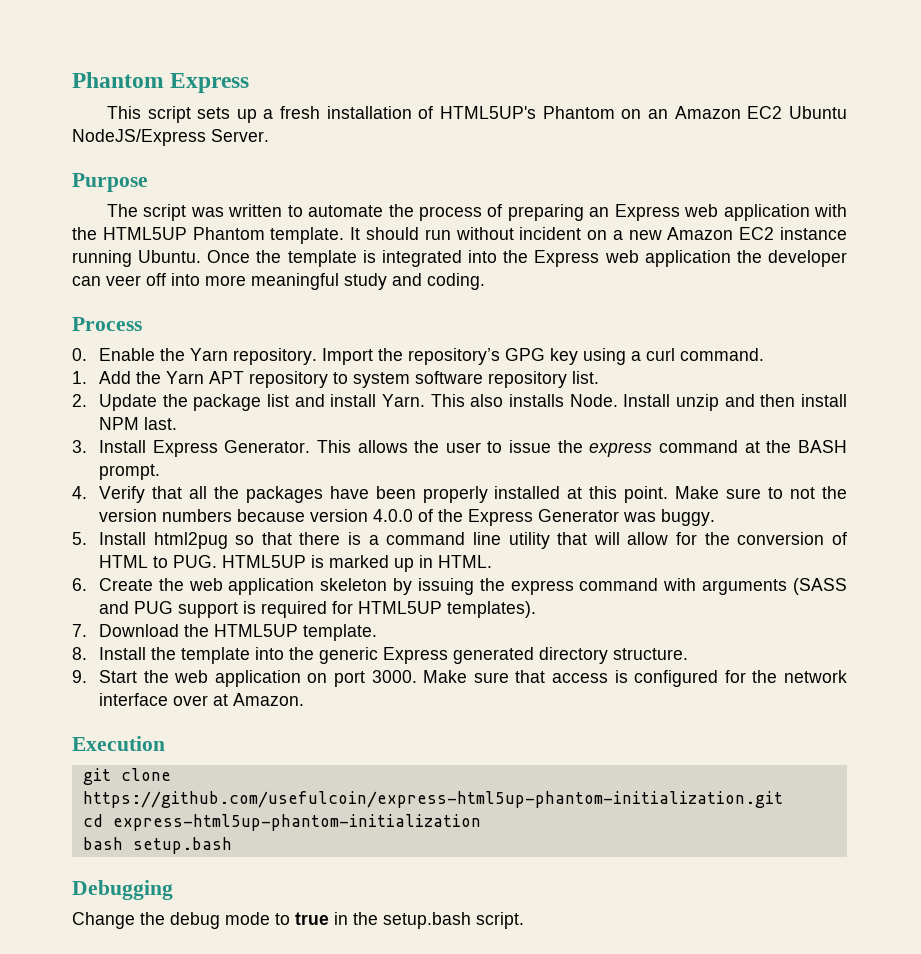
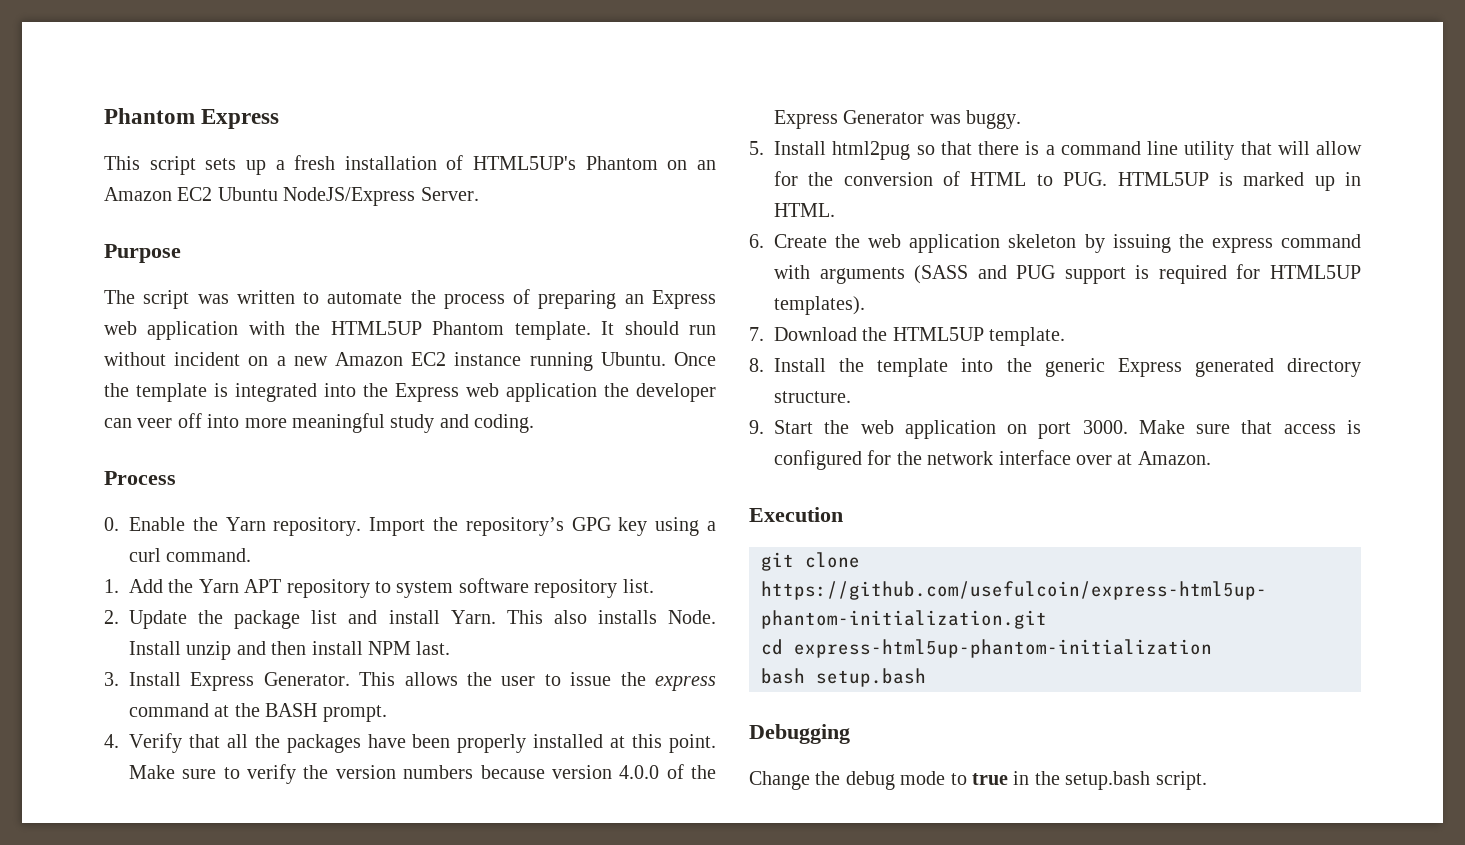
- Make sure to not the version numbers because version 4.0.0 of the Express Generator was buggy.
+ Make sure to verify the version numbers because version 4.0.0 of the Express Generator was buggy.

